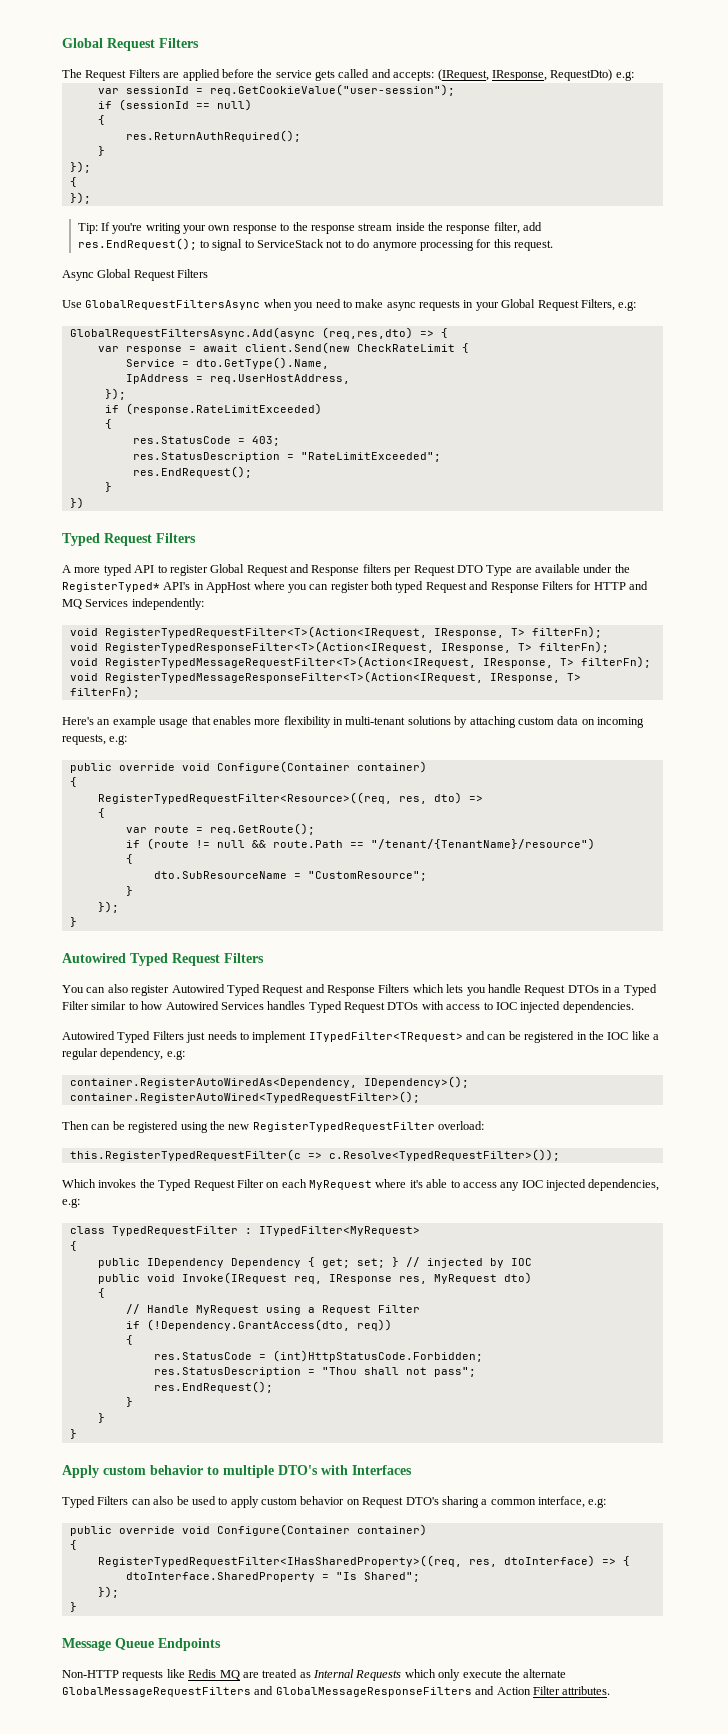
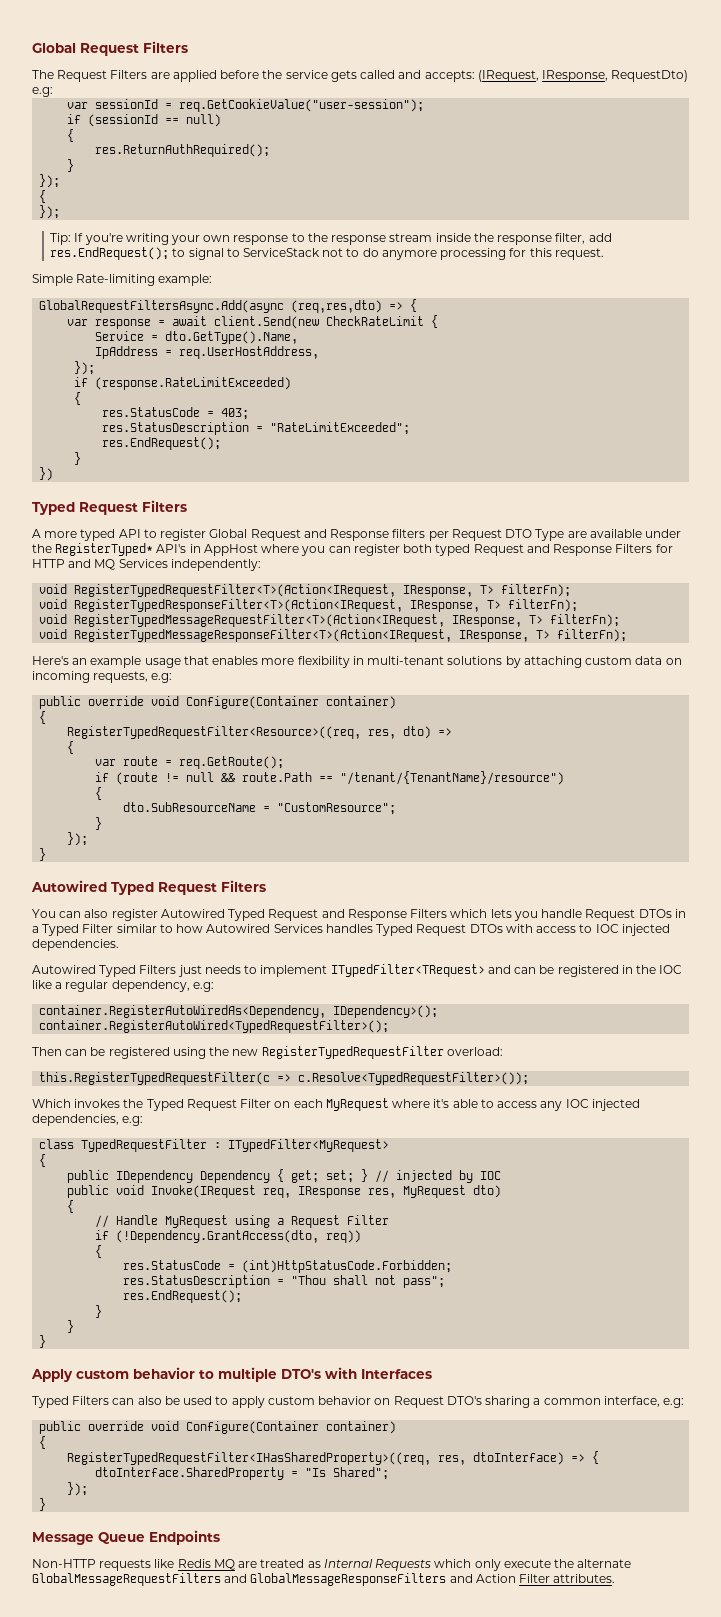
- Async Global Request Filters
- Use GlobalRequestFiltersAsync when you need to make async requests in your Global Request Filters, e.g:
+ Simple Rate-limiting example:

